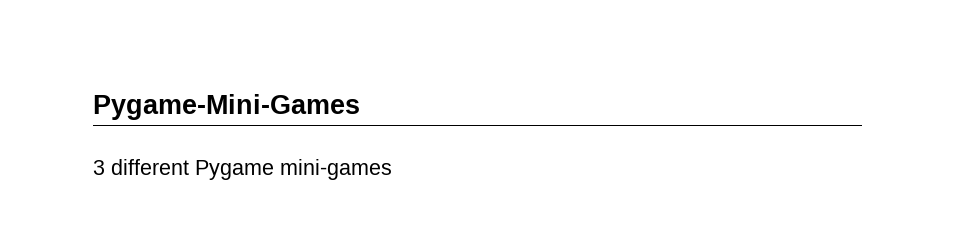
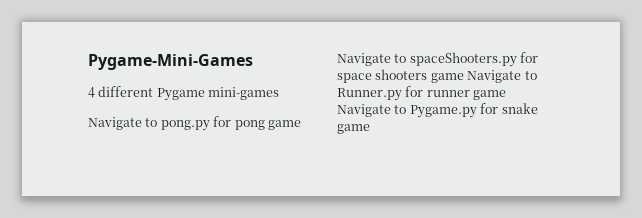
- 3 different Pygame mini-games
+ 4 different Pygame mini-games
+ Navigate to pong.py for pong game Navigate to spaceShooters.py for space shooters game Navigate to Runner.py for runner game Navigate to Pygame.py for snake game

